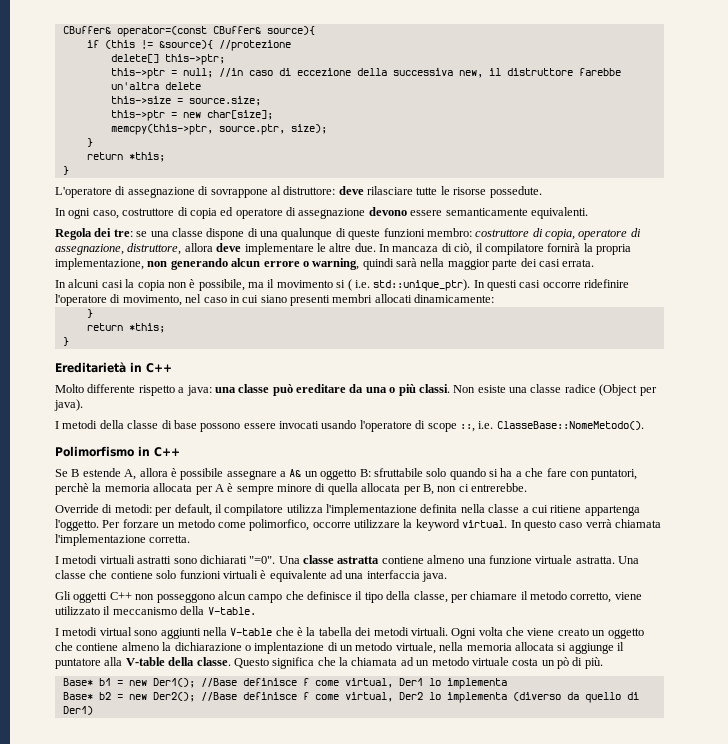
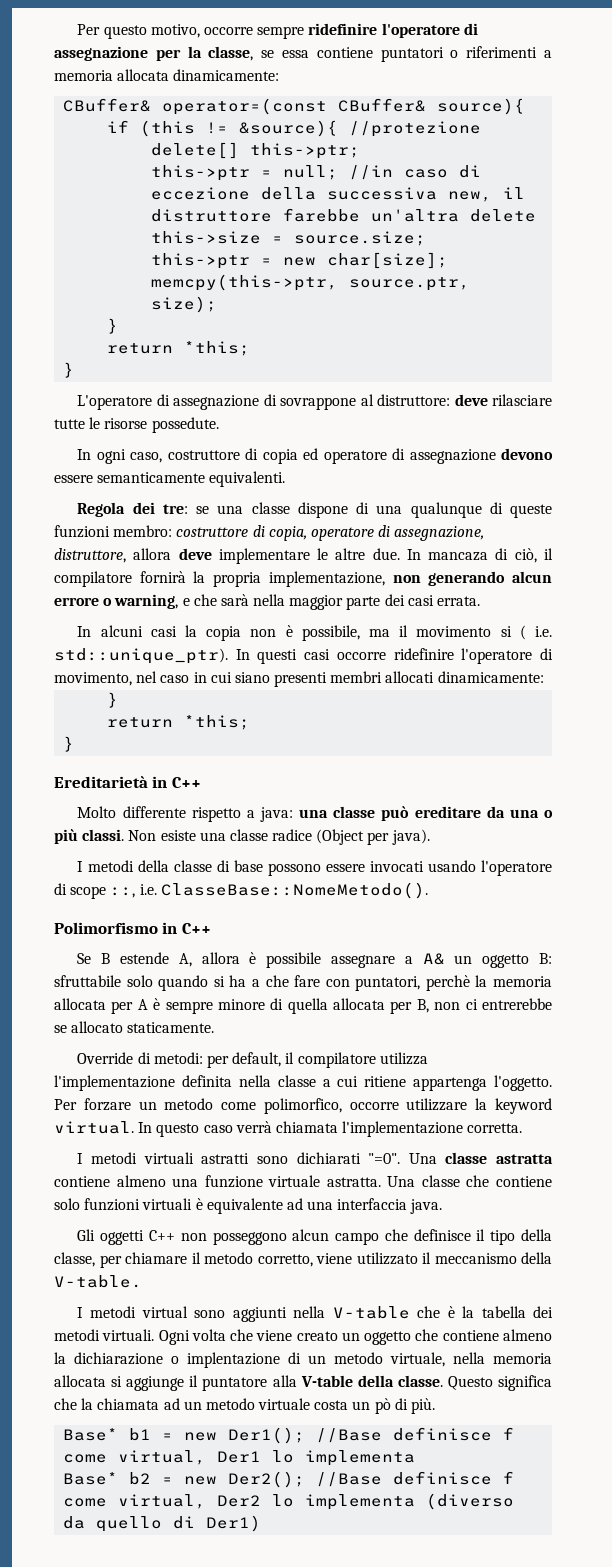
+ Per questo motivo, occorre sempre ridefinire l'operatore di assegnazione per la classe, se essa contiene puntatori o riferimenti a memoria allocata dinamicamente:
- In mancaza di ciò, il compilatore fornirà la propria implementazione, non generando alcun errore o warning, quindi sarà nella maggior parte dei casi errata.
+ In mancaza di ciò, il compilatore fornirà la propria implementazione, non generando alcun errore o warning, e che sarà nella maggior parte dei casi errata.
- Se B estende A, allora è possibile assegnare a A& un oggetto B: sfruttabile solo quando si ha a che fare con puntatori, perchè la memoria allocata per A è sempre minore di quella allocata per B, non ci entrerebbe.
+ Se B estende A, allora è possibile assegnare a A& un oggetto B: sfruttabile solo quando si ha a che fare con puntatori, perchè la memoria allocata per A è sempre minore di quella allocata per B, non ci entrerebbe se allocato staticamente.

